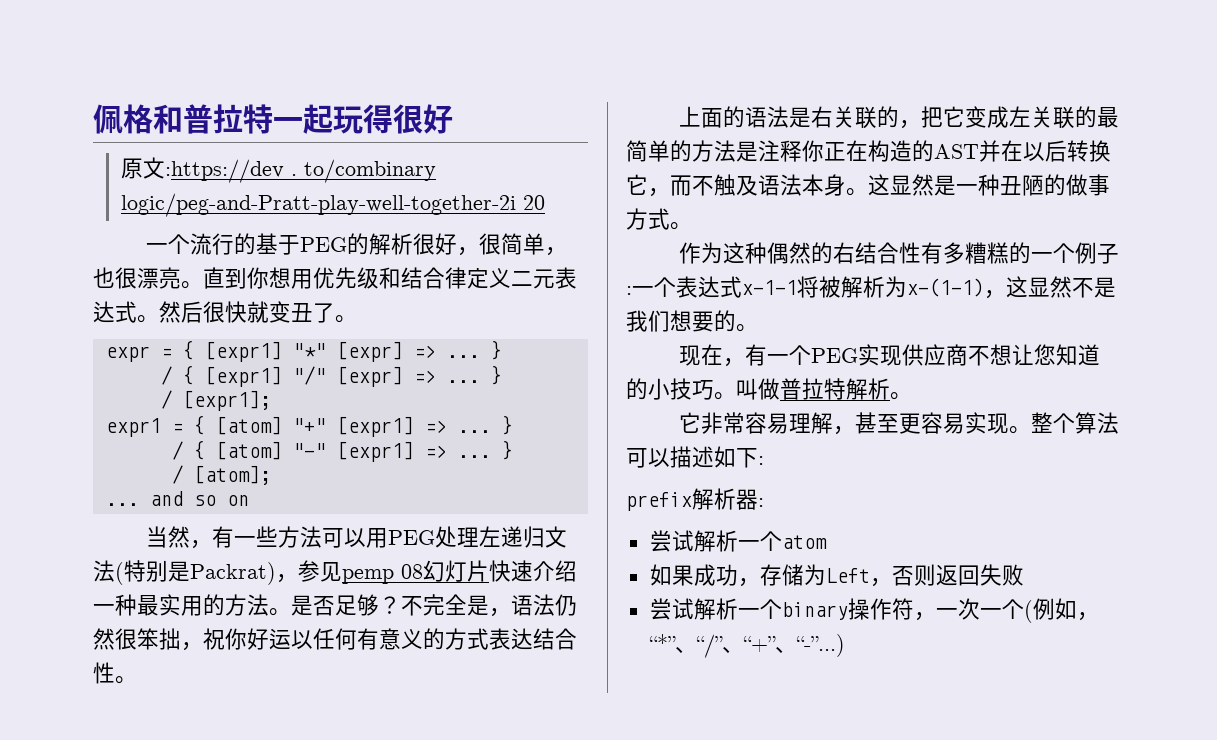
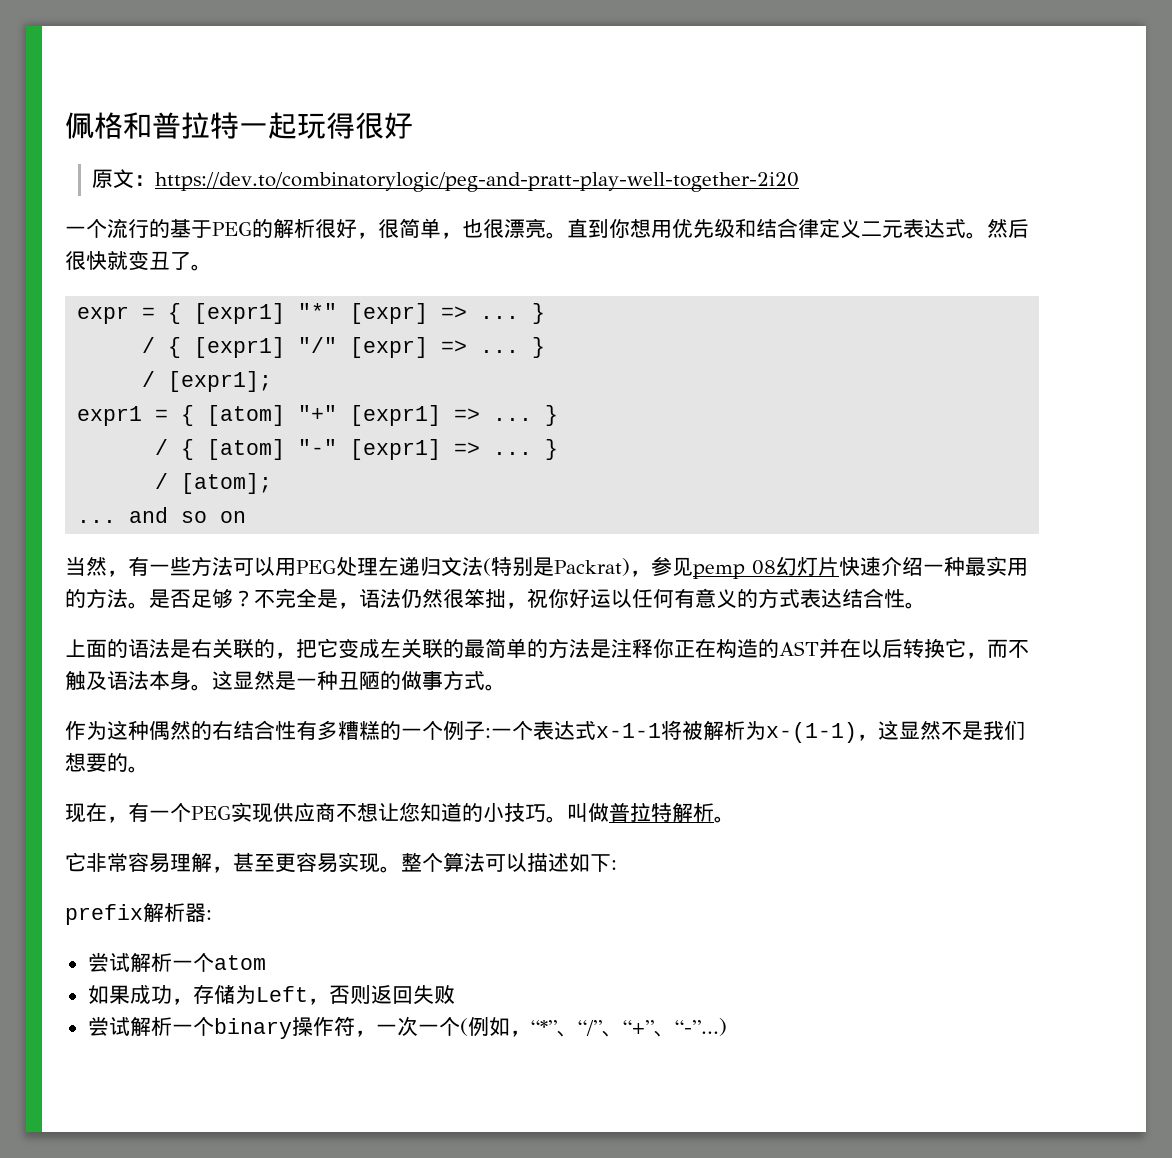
- 原文:https://dev . to/combinary logic/peg-and-Pratt-play-well-together-2i 20
+ 原文：https://dev.to/combinatorylogic/peg-and-pratt-play-well-together-2i20

